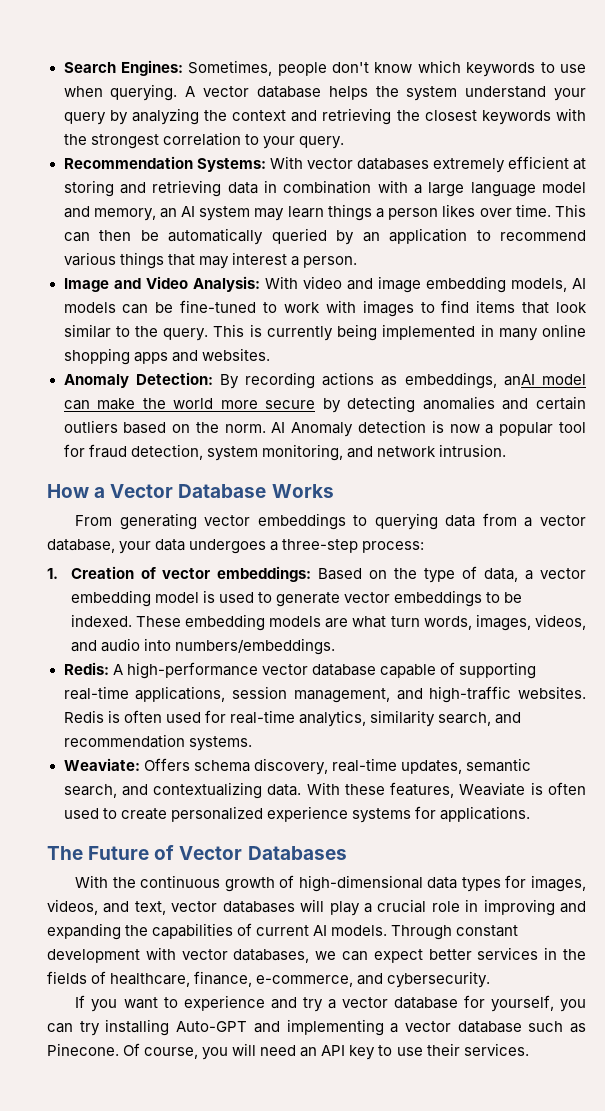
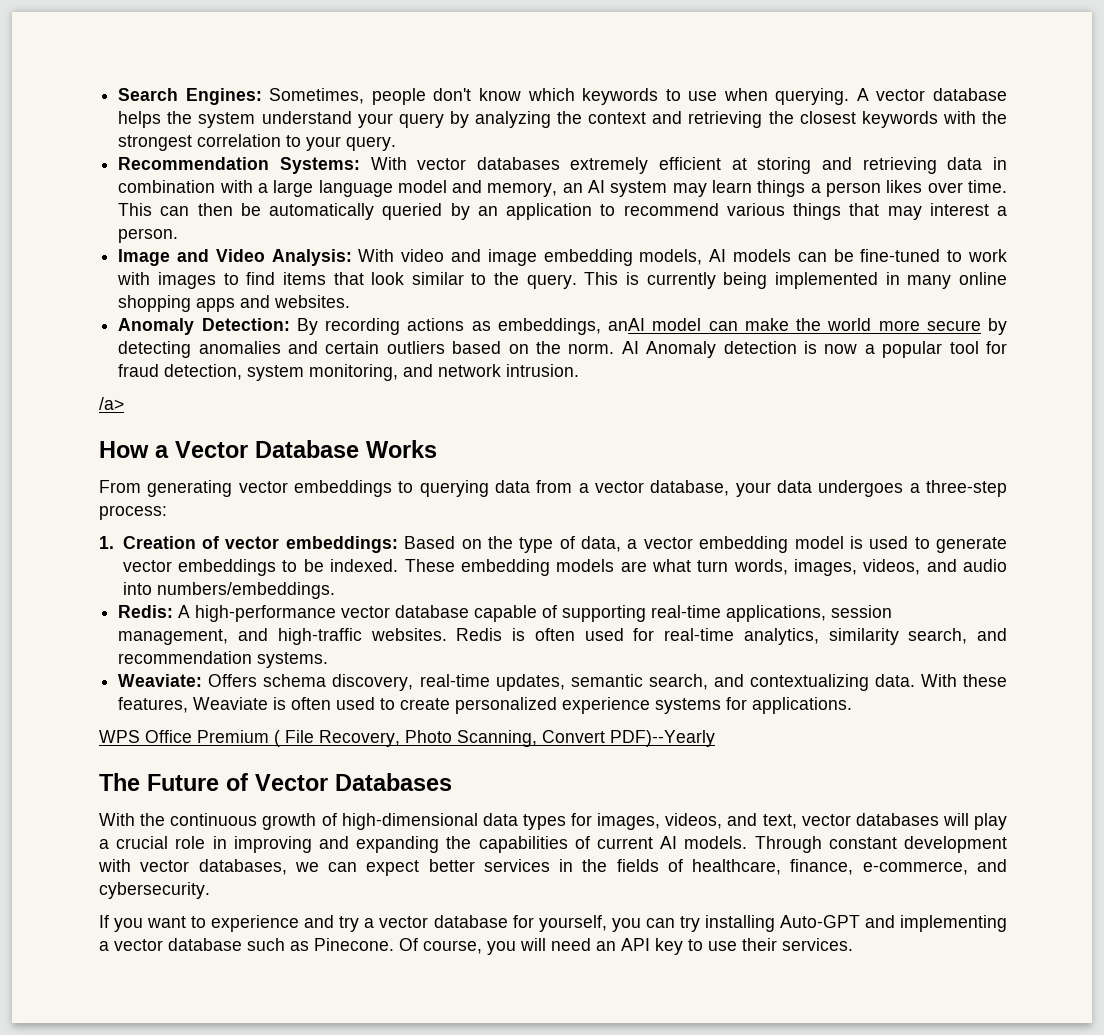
+ /a>
+ WPS Office Premium ( File Recovery, Photo Scanning, Convert PDF)--Yearly

